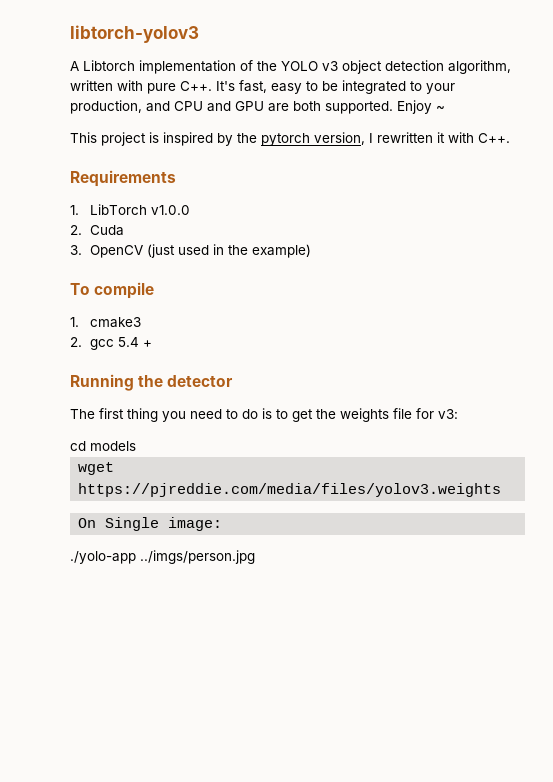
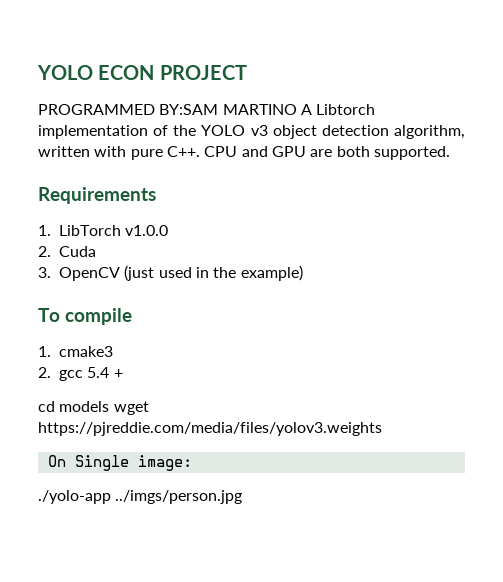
- libtorch-yolov3
- A Libtorch implementation of the YOLO v3 object detection algorithm, written with pure C++. It's fast, easy to be integrated to your production, and CPU and GPU are both supported. Enjoy ~
- This project is inspired by the pytorch version, I rewritten it with C++.
+ YOLO ECON PROJECT
+ PROGRAMMED BY:SAM MARTINO A Libtorch implementation of the YOLO v3 object detection algorithm, written with pure C++. CPU and GPU are both supported.
- Running the detector
- The first thing you need to do is to get the weights file for v3:
- cd models
- wget https://pjreddie.com/media/files/yolov3.weights
+ cd models wget https://pjreddie.com/media/files/yolov3.weights

